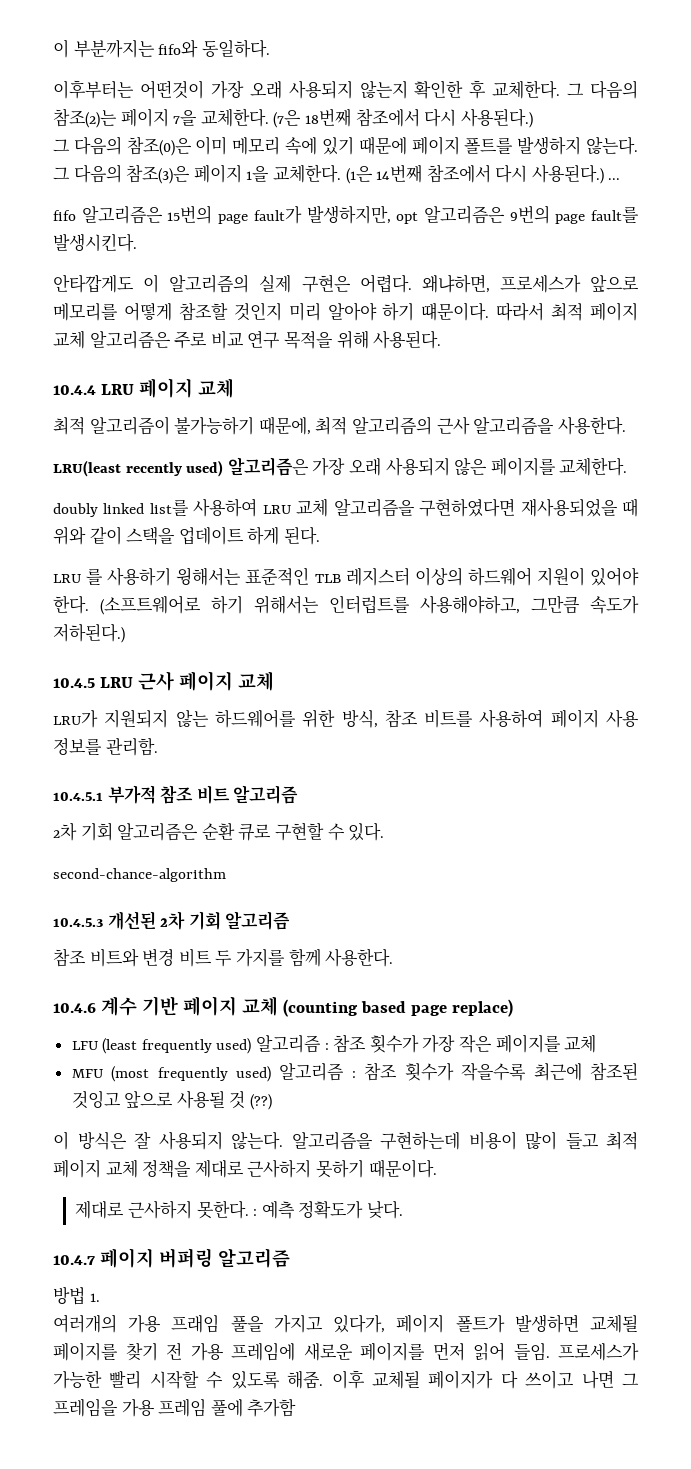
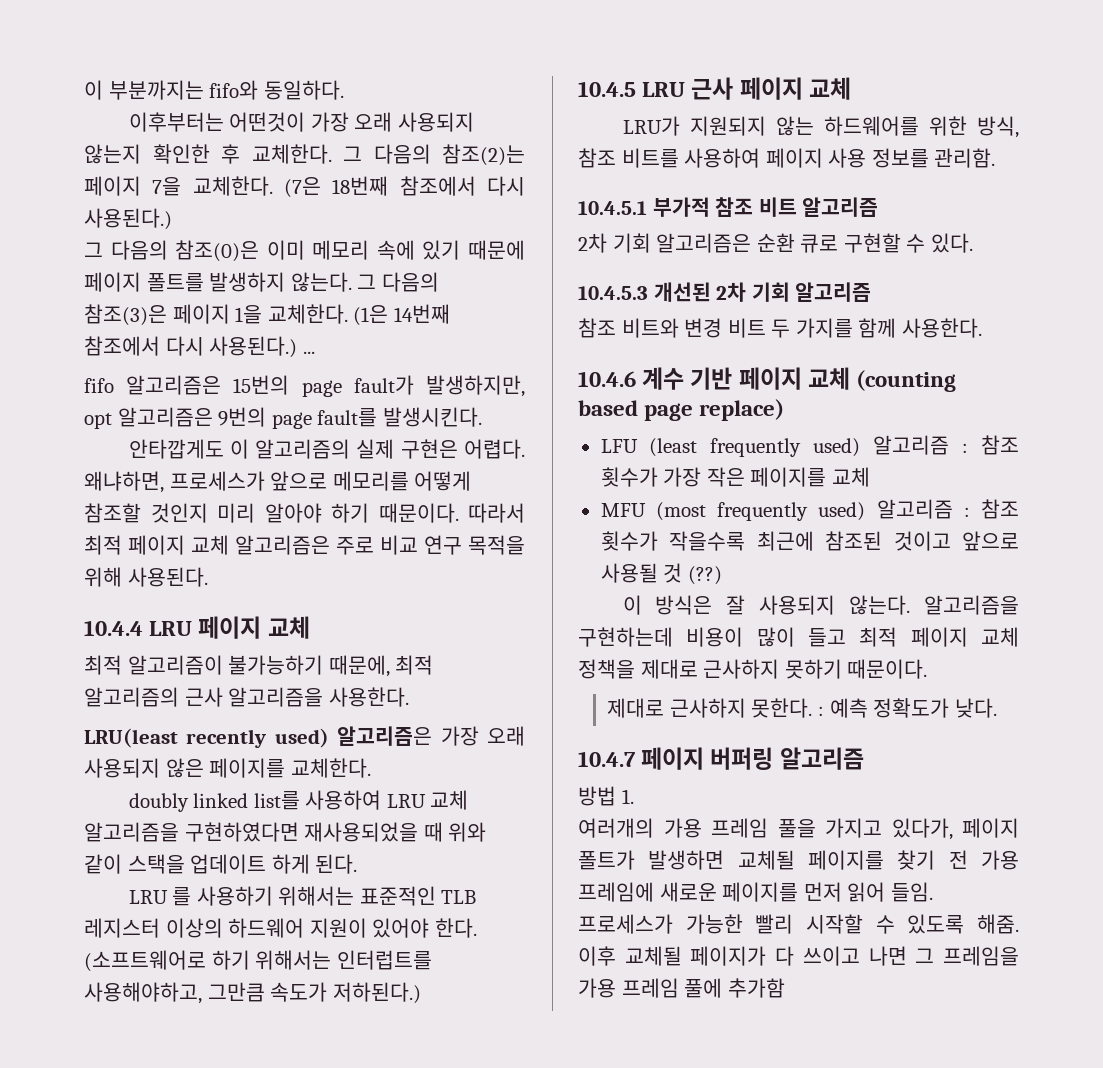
- 왜냐하면, 프로세스가 앞으로 메모리를 어떻게 참조할 것인지 미리 알아야 하기 떄문이다.
+ 왜냐하면, 프로세스가 앞으로 메모리를 어떻게 참조할 것인지 미리 알아야 하기 때문이다.
- LRU 를 사용하기 윙해서는 표준적인 TLB 레지스터 이상의 하드웨어 지원이 있어야 한다.
+ LRU 를 사용하기 위해서는 표준적인 TLB 레지스터 이상의 하드웨어 지원이 있어야 한다.
- second-chance-algorithm
- MFU (most frequently used) 알고리즘 : 참조 횟수가 작을수록 최근에 참조된 것잉고 앞으로 사용될 것 (??)
+ MFU (most frequently used) 알고리즘 : 참조 횟수가 작을수록 최근에 참조된 것이고 앞으로 사용될 것 (??)
- 여러개의 가용 프래임 풀을 가지고 있다가, 페이지 폴트가 발생하면 교체될 페이지를 찾기 전 가용 프레임에 새로운 페이지를 먼저 읽어 들임.
+ 여러개의 가용 프레임 풀을 가지고 있다가, 페이지 폴트가 발생하면 교체될 페이지를 찾기 전 가용 프레임에 새로운 페이지를 먼저 읽어 들임.

